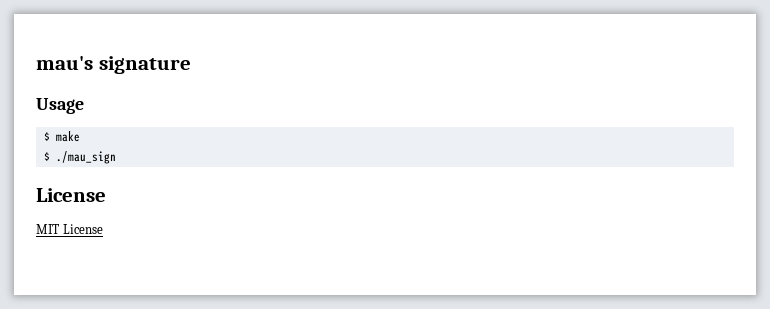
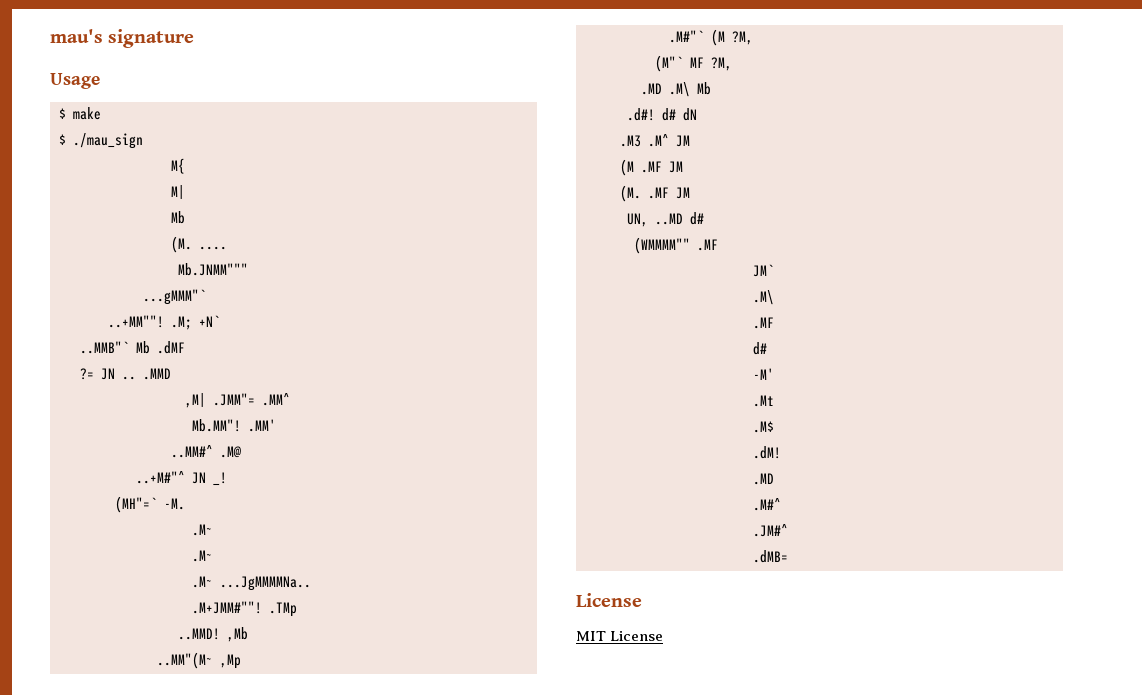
+ M{
+ M|
+ Mb
+ (M. ....
+ Mb.JNMM"""
+ ...gMMM"`
+ ..+MM""! .M; +N`
+ ..MMB"` Mb .dMF
+ ?= JN .. .MMD
+ ,M| .JMM"= .MM^
+ Mb.MM"! .MM'
+ ..MM#^ .M@
+ ..+M#"^ JN _!
+ (MH"=` -M.
+ .M~
+ .M~
+ .M~ ...JgMMMMNa..
+ .M+JMM#""! .TMp
+ ..MMD! ,Mb
+ ..MM"(M~ ,Mp
+ .M#"` (M ?M,
+ (M"` MF ?M,
+ .MD .M\ Mb
+ .d#! d# dN
+ .M3 .M^ JM
+ (M .MF JM
+ (M. .MF JM
+ UN, ..MD d#
+ (WMMMM"" .MF
+ JM`
+ .M\
+ .MF
+ d#
+ -M'
+ .Mt
+ .M$
+ .dM!
+ .MD
+ .M#^
+ .JM#^
+ .dMB=

